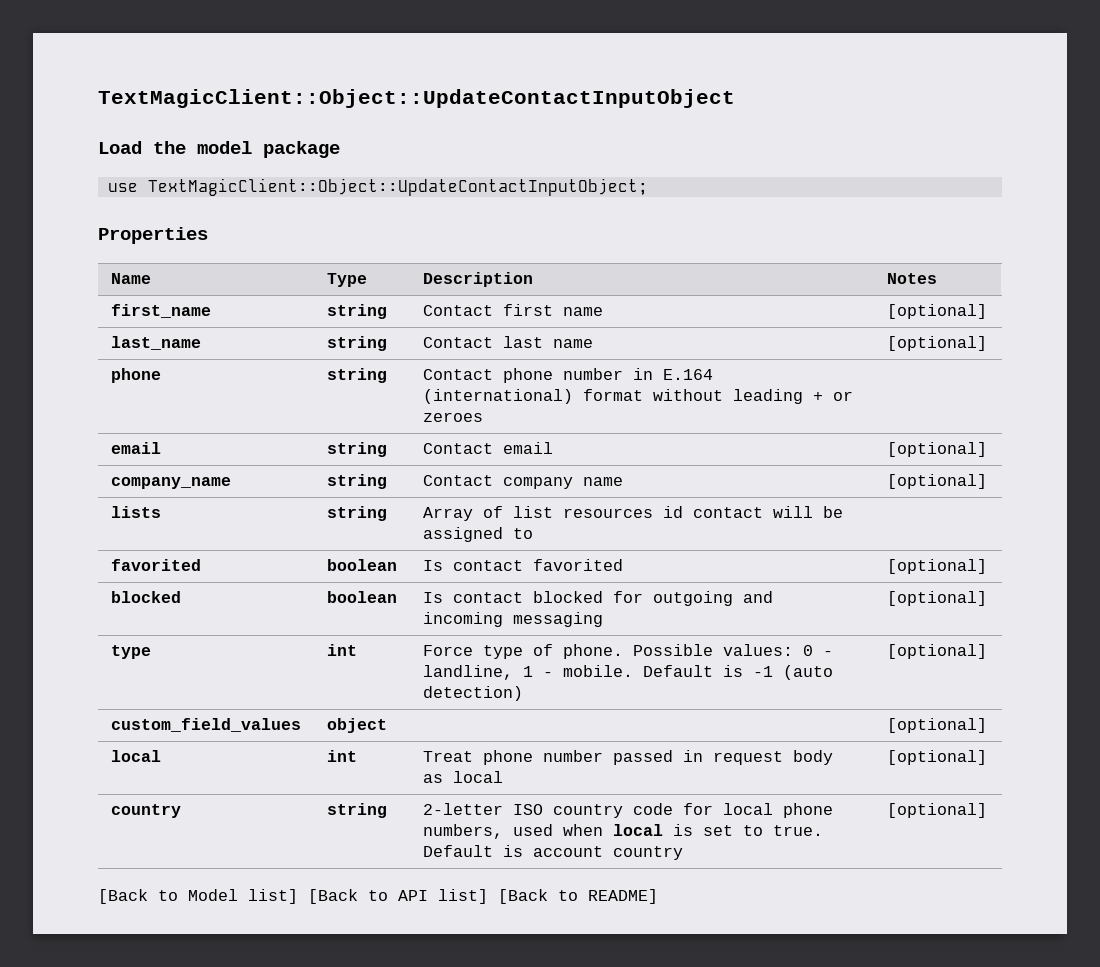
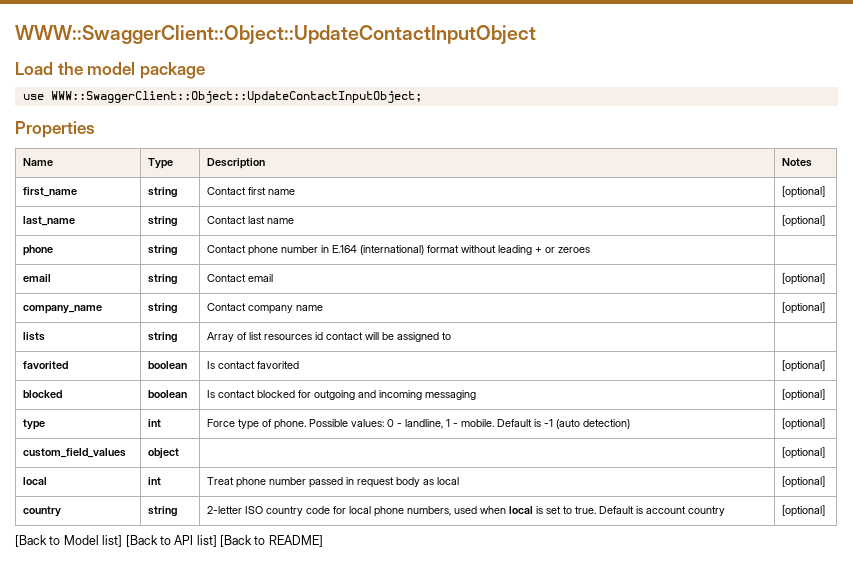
- TextMagicClient::Object::UpdateContactInputObject
+ WWW::SwaggerClient::Object::UpdateContactInputObject
- use TextMagicClient::Object::UpdateContactInputObject;
+ use WWW::SwaggerClient::Object::UpdateContactInputObject;

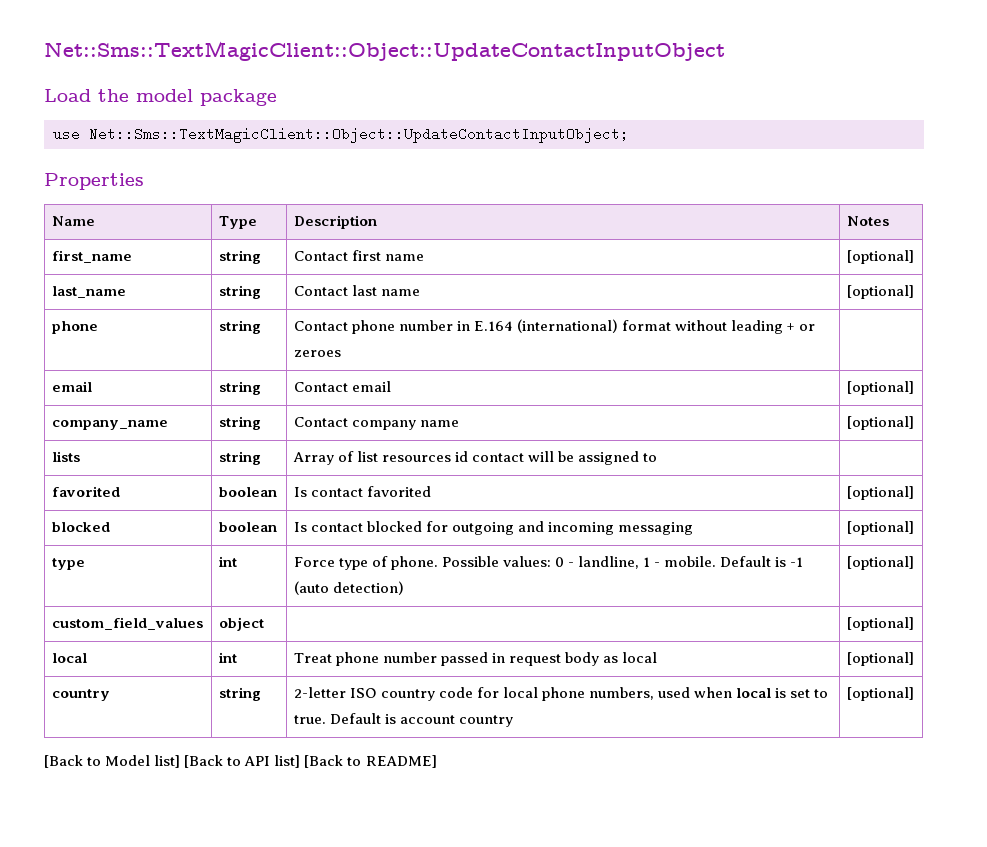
- WWW::SwaggerClient::Object::UpdateContactInputObject
+ Net::Sms::TextMagicClient::Object::UpdateContactInputObject
- use WWW::SwaggerClient::Object::UpdateContactInputObject;
+ use Net::Sms::TextMagicClient::Object::UpdateContactInputObject;

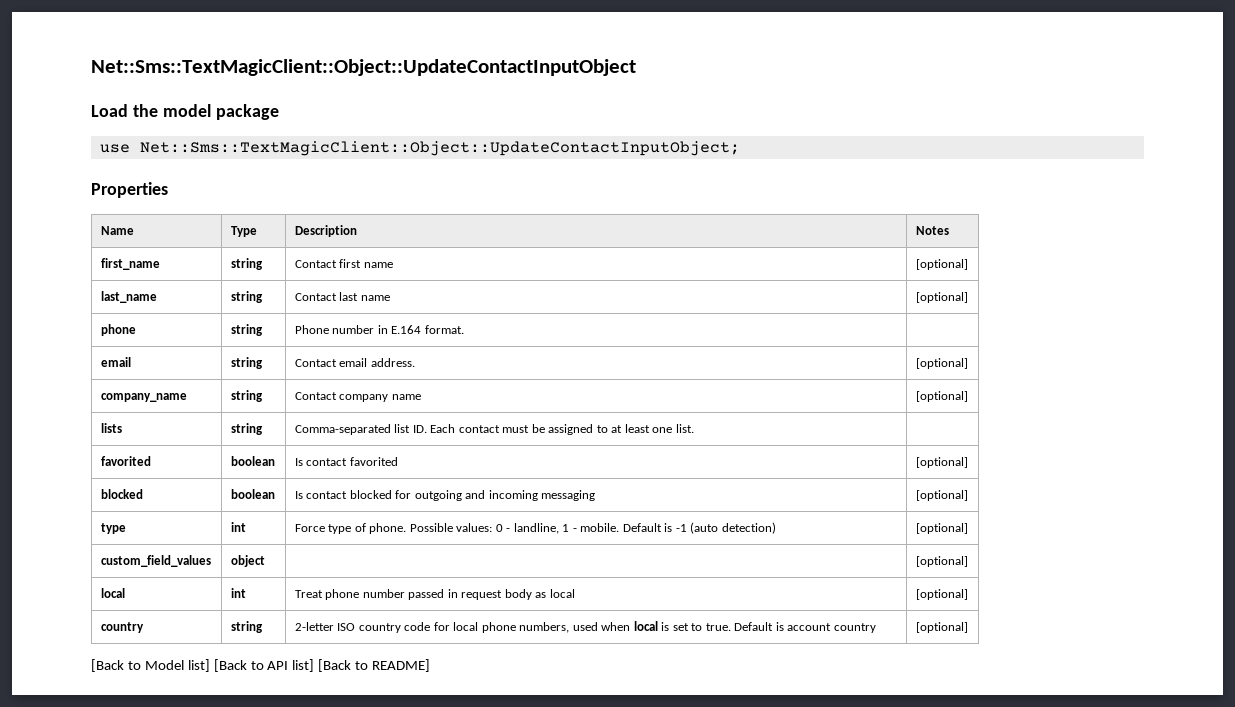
- phone | string | Contact phone number in E.164 (international) format without leading + or zeroes |
+ phone | string | Phone number in E.164 format. |
- email | string | Contact email | [optional]
+ email | string | Contact email address. | [optional]
- lists | string | Array of list resources id contact will be assigned to |
+ lists | string | Comma-separated list ID. Each contact must be assigned to at least one list. |

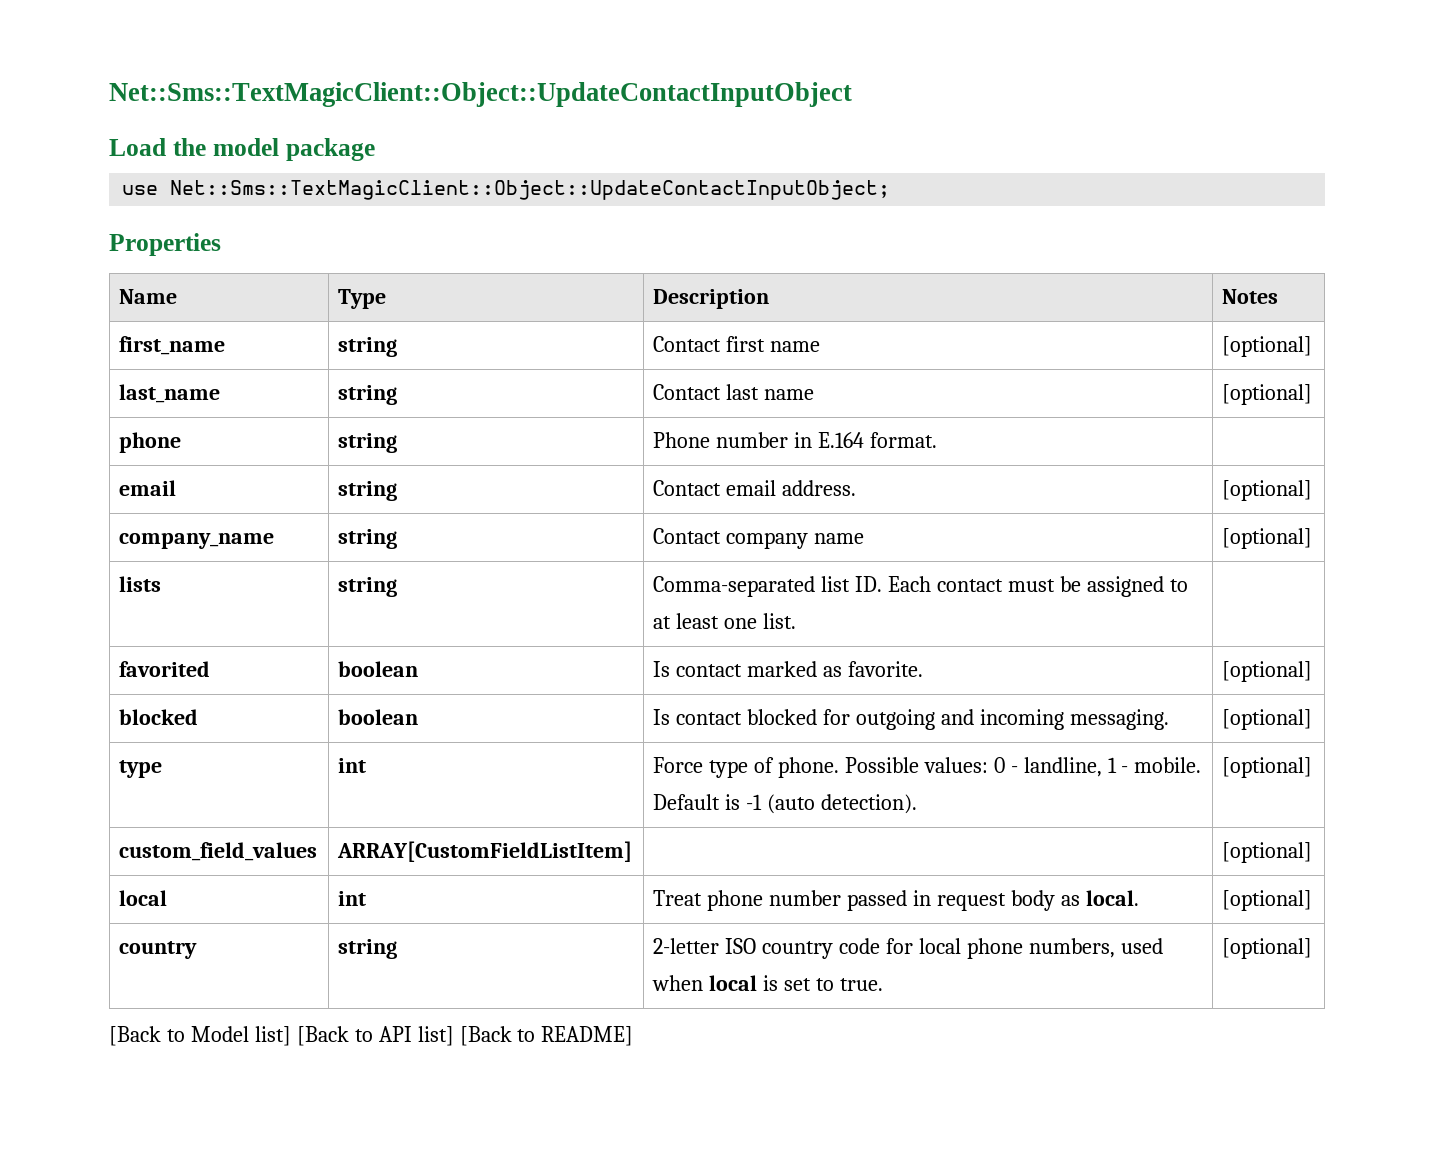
- favorited | boolean | Is contact favorited | [optional]
+ favorited | boolean | Is contact marked as favorite. | [optional]
- blocked | boolean | Is contact blocked for outgoing and incoming messaging | [optional]
+ blocked | boolean | Is contact blocked for outgoing and incoming messaging. | [optional]
- type | int | Force type of phone. Possible values: 0 - landline, 1 - mobile. Default is -1 (auto detection) | [optional]
+ type | int | Force type of phone. Possible values: 0 - landline, 1 - mobile. Default is -1 (auto detection). | [optional]
- custom_field_values | object | | [optional]
+ custom_field_values | ARRAY[CustomFieldListItem] | | [optional]
- local | int | Treat phone number passed in request body as local | [optional]
+ local | int | Treat phone number passed in request body as local. | [optional]
- country | string | 2-letter ISO country code for local phone numbers, used when local is set to true. Default is account country | [optional]
+ country | string | 2-letter ISO country code for local phone numbers, used when local is set to true. | [optional]

